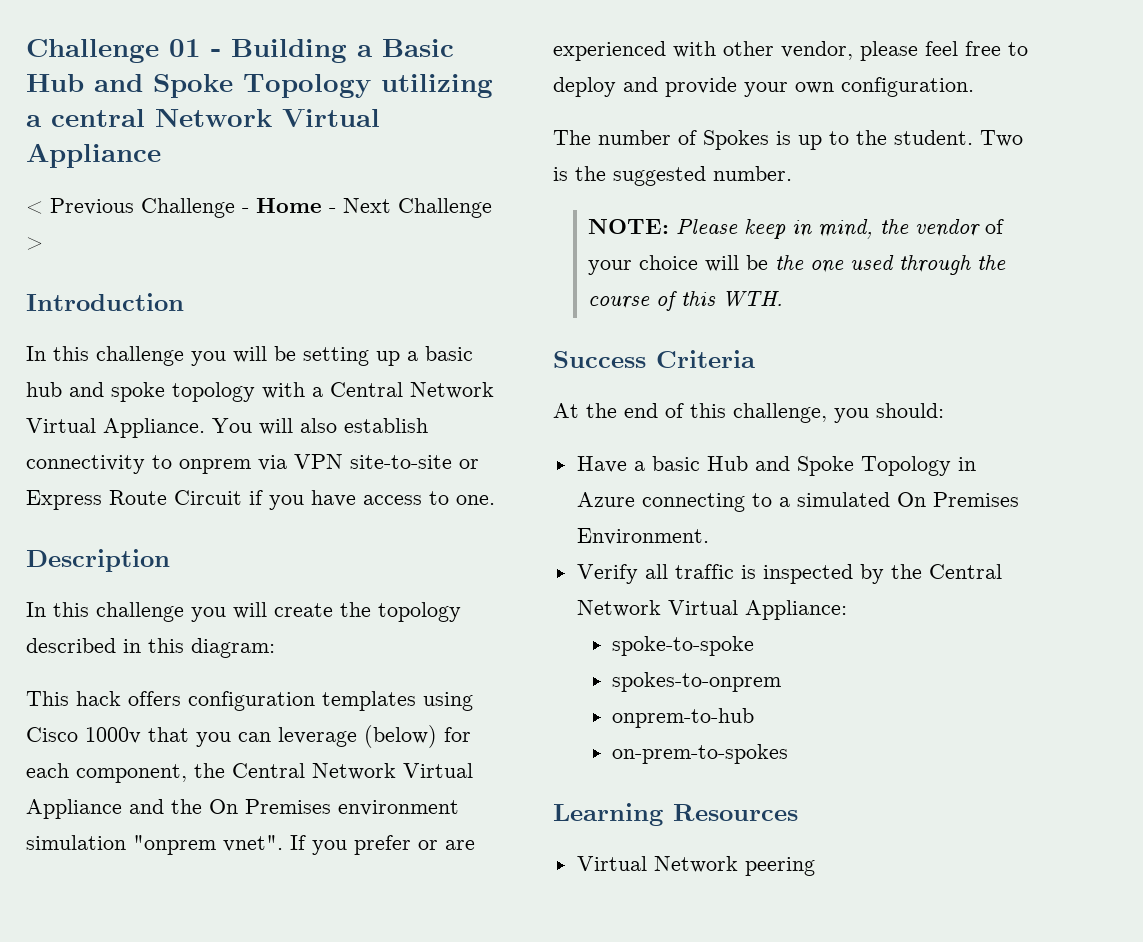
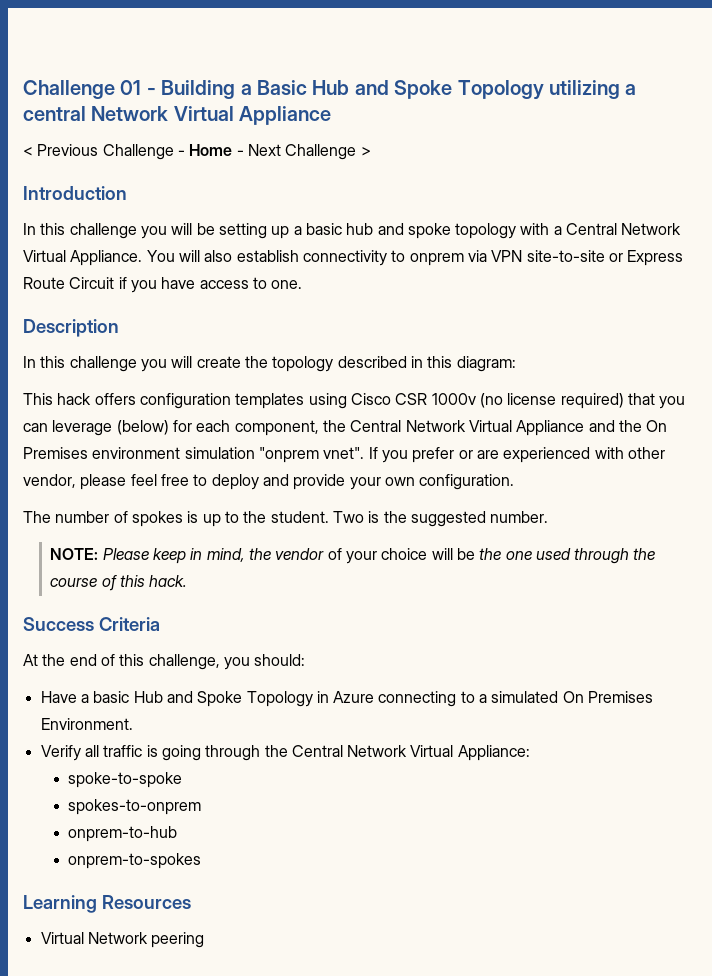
- This hack offers configuration templates using Cisco 1000v that you can leverage (below) for each component, the Central Network Virtual Appliance and the On Premises environment simulation "onprem vnet".
+ This hack offers configuration templates using Cisco CSR 1000v (no license required) that you can leverage (below) for each component, the Central Network Virtual Appliance and the On Premises environment simulation "onprem vnet".
- The number of Spokes is up to the student.
+ The number of spokes is up to the student.
- NOTE: Please keep in mind, the vendor of your choice will be the one used through the course of this WTH.
+ NOTE: Please keep in mind, the vendor of your choice will be the one used through the course of this hack.
- Verify all traffic is inspected by the Central Network Virtual Appliance:
+ Verify all traffic is going through the Central Network Virtual Appliance:
- on-prem-to-spokes
+ onprem-to-spokes

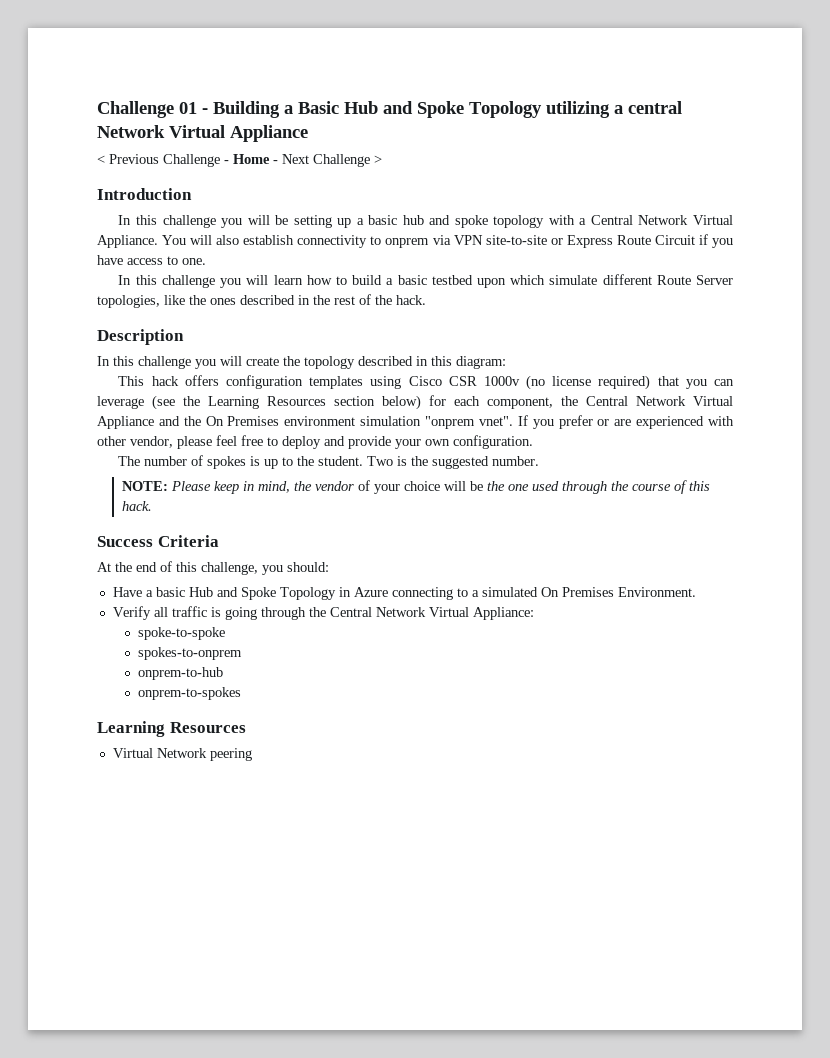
+ In this challenge you will learn how to build a basic testbed upon which simulate different Route Server topologies, like the ones described in the rest of the hack.
- This hack offers configuration templates using Cisco CSR 1000v (no license required) that you can leverage (below) for each component, the Central Network Virtual Appliance and the On Premises environment simulation "onprem vnet".
+ This hack offers configuration templates using Cisco CSR 1000v (no license required) that you can leverage (see the Learning Resources section below) for each component, the Central Network Virtual Appliance and the On Premises environment simulation "onprem vnet".

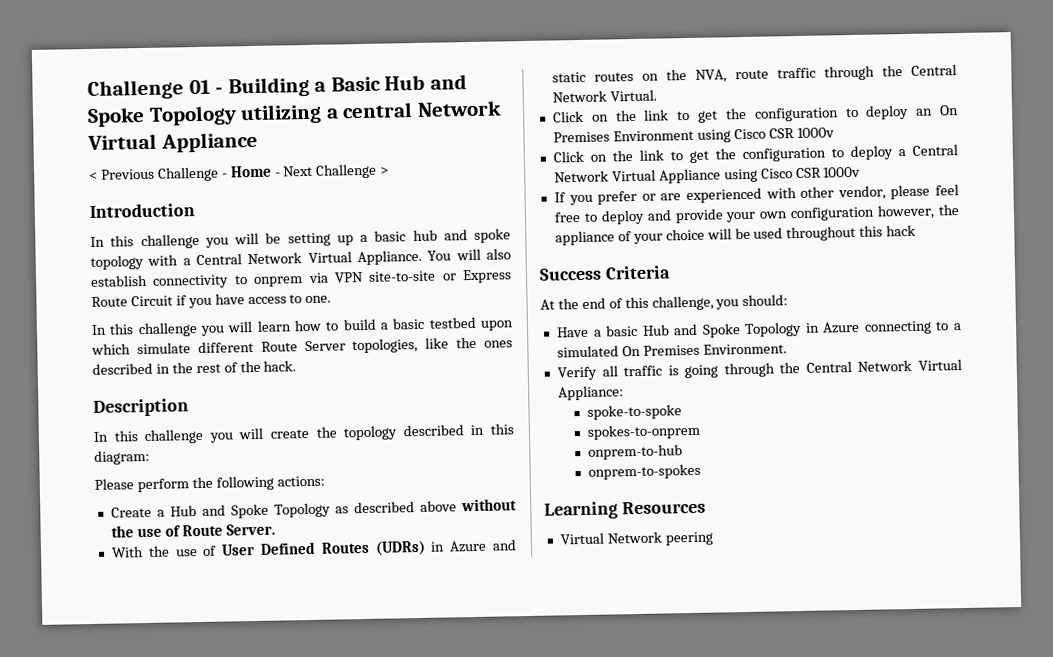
- This hack offers configuration templates using Cisco CSR 1000v (no license required) that you can leverage (see the Learning Resources section below) for each component, the Central Network Virtual Appliance and the On Premises environment simulation "onprem vnet". If you prefer or are experienced with other vendor, please feel free to deploy and provide your own configuration.
- The number of spokes is up to the student. Two is the suggested number.
- NOTE: Please keep in mind, the vendor of your choice will be the one used through the course of this hack.
+ Please perform the following actions:
+ Create a Hub and Spoke Topology as described above without the use of Route Server.
+ With the use of User Defined Routes (UDRs) in Azure and static routes on the NVA, route traffic through the Central Network Virtual.
+ Click on the link to get the configuration to deploy an On Premises Environment using Cisco CSR 1000v
+ Click on the link to get the configuration to deploy a Central Network Virtual Appliance using Cisco CSR 1000v
+ If you prefer or are experienced with other vendor, please feel free to deploy and provide your own configuration however, the appliance of your choice will be used throughout this hack

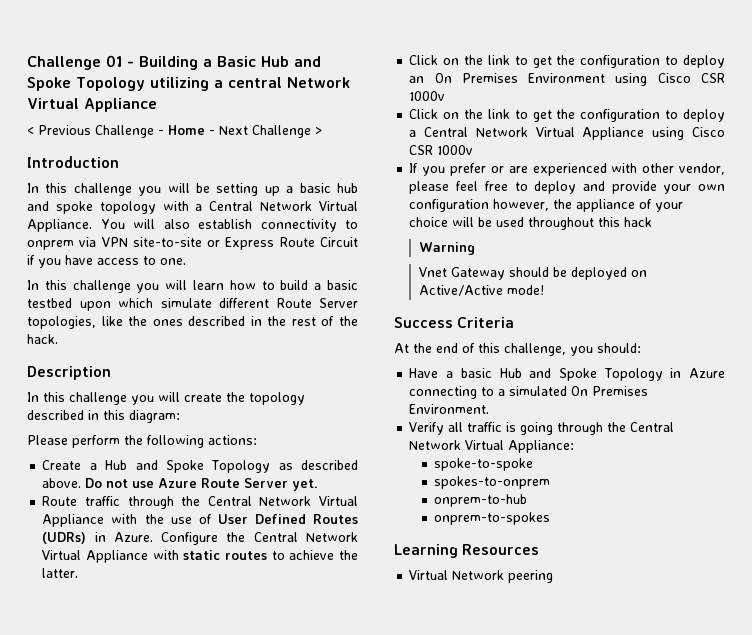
- Create a Hub and Spoke Topology as described above without the use of Route Server.
- With the use of User Defined Routes (UDRs) in Azure and static routes on the NVA, route traffic through the Central Network Virtual.
+ Create a Hub and Spoke Topology as described above. Do not use Azure Route Server yet.
+ Route traffic through the Central Network Virtual Appliance with the use of User Defined Routes (UDRs) in Azure. Configure the Central Network Virtual Appliance with static routes to achieve the latter.
+ Warning
+ Vnet Gateway should be deployed on Active/Active mode!

